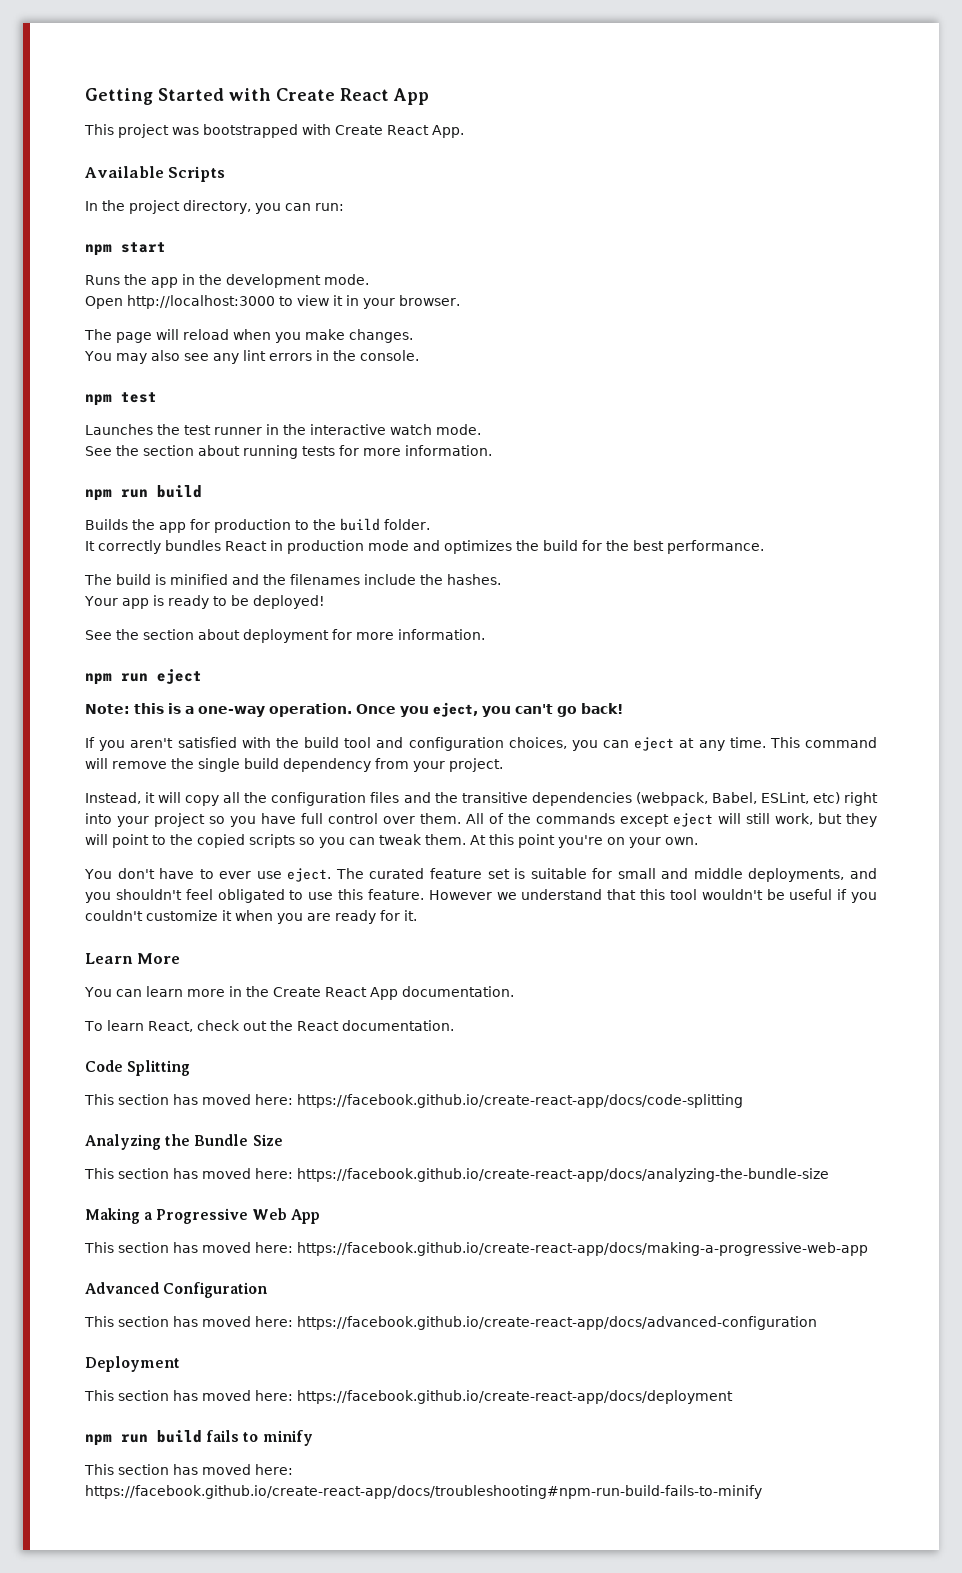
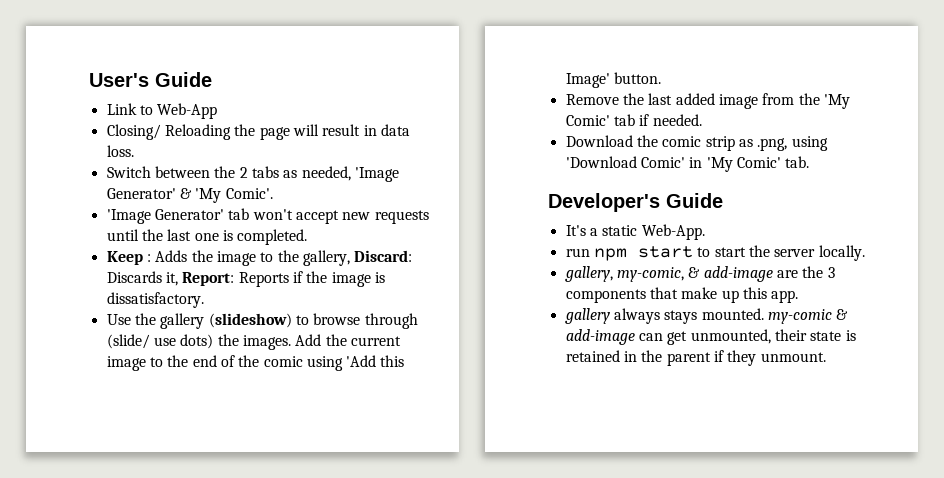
- Getting Started with Create React App
- This project was bootstrapped with Create React App.
- Available Scripts
- In the project directory, you can run:
- npm start
- Runs the app in the development mode.
- Open http://localhost:3000 to view it in your browser.
- The page will reload when you make changes.
- You may also see any lint errors in the console.
- npm test
- Launches the test runner in the interactive watch mode.
- See the section about running tests for more information.
- npm run build
- Builds the app for production to the build folder.
- It correctly bundles React in production mode and optimizes the build for the best performance.
- The build is minified and the filenames include the hashes.
- Your app is ready to be deployed!
- See the section about deployment for more information.
- npm run eject
- Note: this is a one-way operation. Once you eject, you can't go back!
- If you aren't satisfied with the build tool and configuration choices, you can eject at any time. This command will remove the single build dependency from your project.
- Instead, it will copy all the configuration files and the transitive dependencies (webpack, Babel, ESLint, etc) right into your project so you have full control over them. All of the commands except eject will still work, but they will point to the copied scripts so you can tweak them. At this point you're on your own.
- You don't have to ever use eject. The curated feature set is suitable for small and middle deployments, and you shouldn't feel obligated to use this feature. However we understand that this tool wouldn't be useful if you couldn't customize it when you are ready for it.
- Learn More
- You can learn more in the Create React App documentation.
- To learn React, check out the React documentation.
- Code Splitting
- This section has moved here: https://facebook.github.io/create-react-app/docs/code-splitting
- Analyzing the Bundle Size
- This section has moved here: https://facebook.github.io/create-react-app/docs/analyzing-the-bundle-size
- Making a Progressive Web App
- This section has moved here: https://facebook.github.io/create-react-app/docs/making-a-progressive-web-app
- Advanced Configuration
- This section has moved here: https://facebook.github.io/create-react-app/docs/advanced-configuration
- Deployment
- This section has moved here: https://facebook.github.io/create-react-app/docs/deployment
- npm run build fails to minify
- This section has moved here: https://facebook.github.io/create-react-app/docs/troubleshooting#npm-run-build-fails-to-minify
+ User's Guide
+ Link to Web-App
+ Closing/ Reloading the page will result in data loss.
+ Switch between the 2 tabs as needed, 'Image Generator' & 'My Comic'.
+ 'Image Generator' tab won't accept new requests until the last one is completed.
+ Keep : Adds the image to the gallery, Discard: Discards it, Report: Reports if the image is dissatisfactory.
+ Use the gallery (slideshow) to browse through (slide/ use dots) the images. Add the current image to the end of the comic using 'Add this Image' button.
+ Remove the last added image from the 'My Comic' tab if needed.
+ Download the comic strip as .png, using 'Download Comic' in 'My Comic' tab.
+ Developer's Guide
+ It's a static Web-App.
+ run npm start to start the server locally.
+ gallery, my-comic, & add-image are the 3 components that make up this app.
+ gallery always stays mounted. my-comic & add-image can get unmounted, their state is retained in the parent if they unmount.

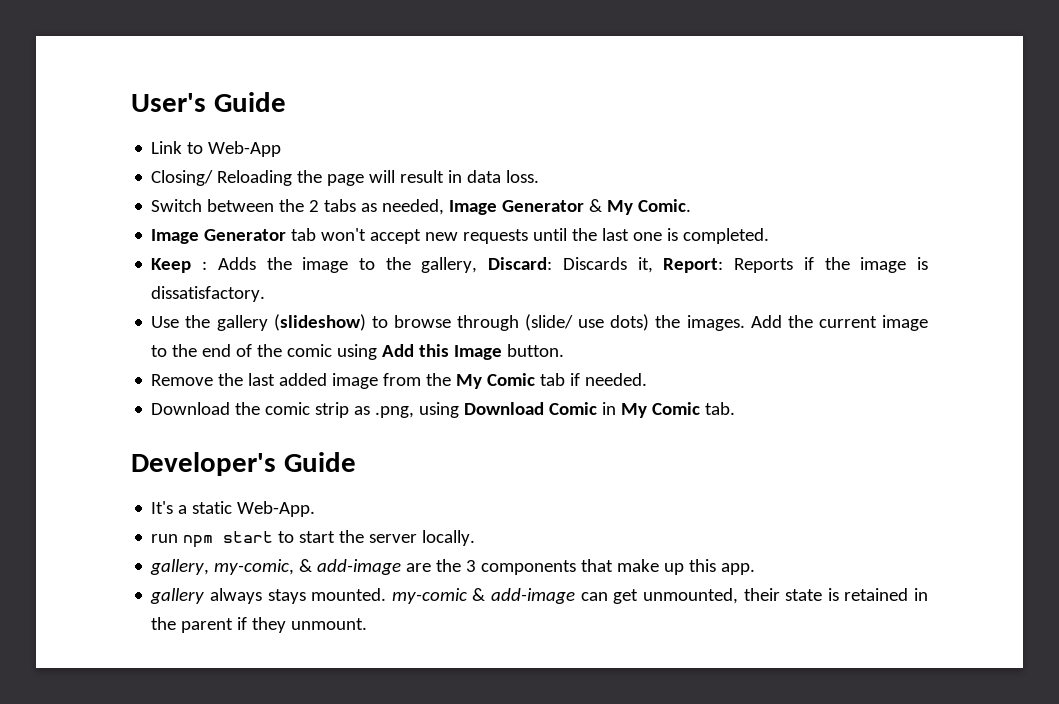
- Switch between the 2 tabs as needed, 'Image Generator' & 'My Comic'.
- 'Image Generator' tab won't accept new requests until the last one is completed.
+ Switch between the 2 tabs as needed, Image Generator & My Comic.
+ Image Generator tab won't accept new requests until the last one is completed.
- Add the current image to the end of the comic using 'Add this Image' button.
+ Add the current image to the end of the comic using Add this Image button.
- Remove the last added image from the 'My Comic' tab if needed.
+ Remove the last added image from the My Comic tab if needed.
- Download the comic strip as .png, using 'Download Comic' in 'My Comic' tab.
+ Download the comic strip as .png, using Download Comic in My Comic tab.

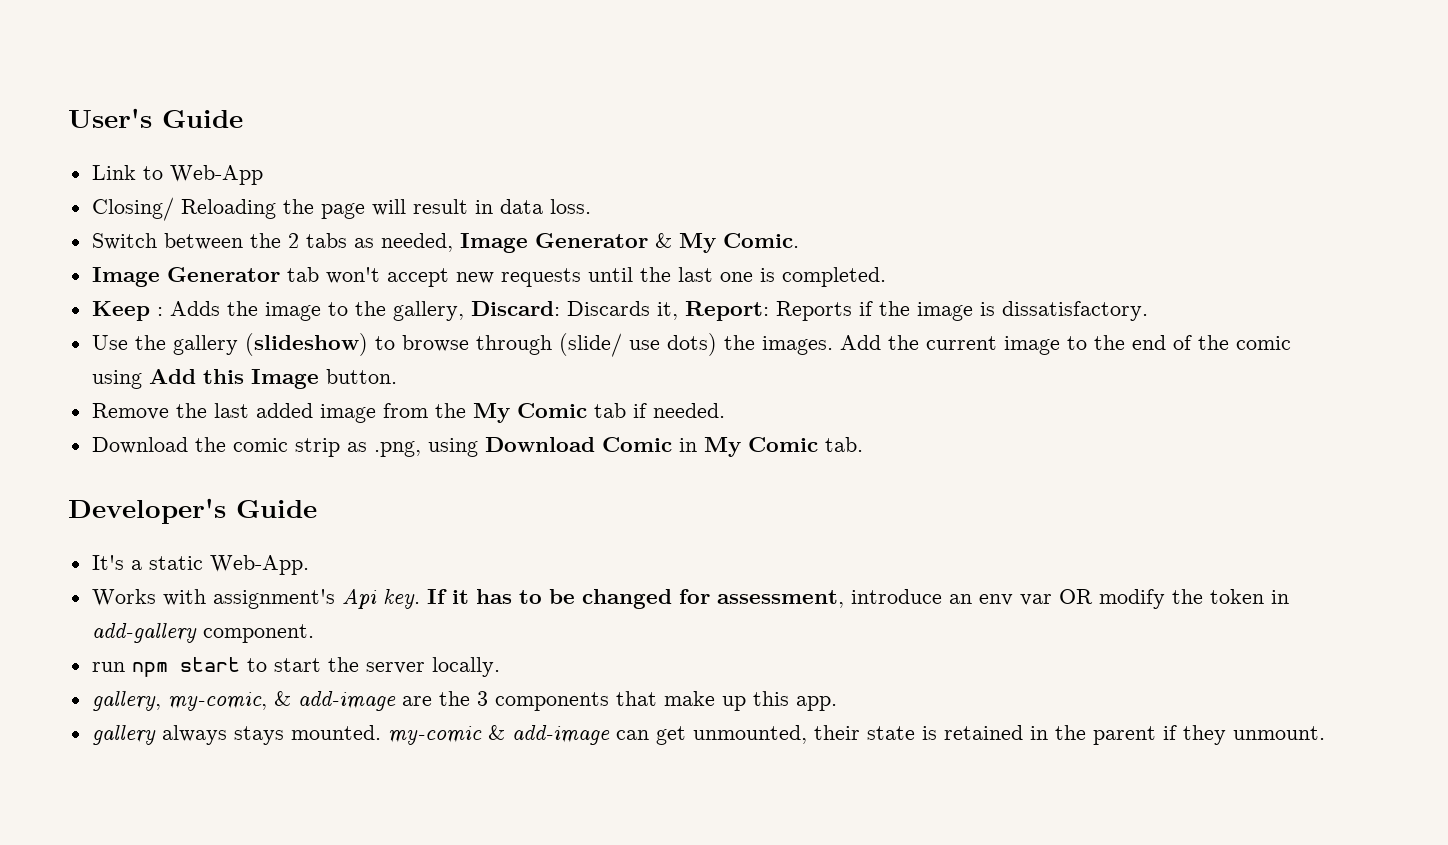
+ Works with assignment's Api key. If it has to be changed for assessment, introduce an env var OR modify the token in add-gallery component.

